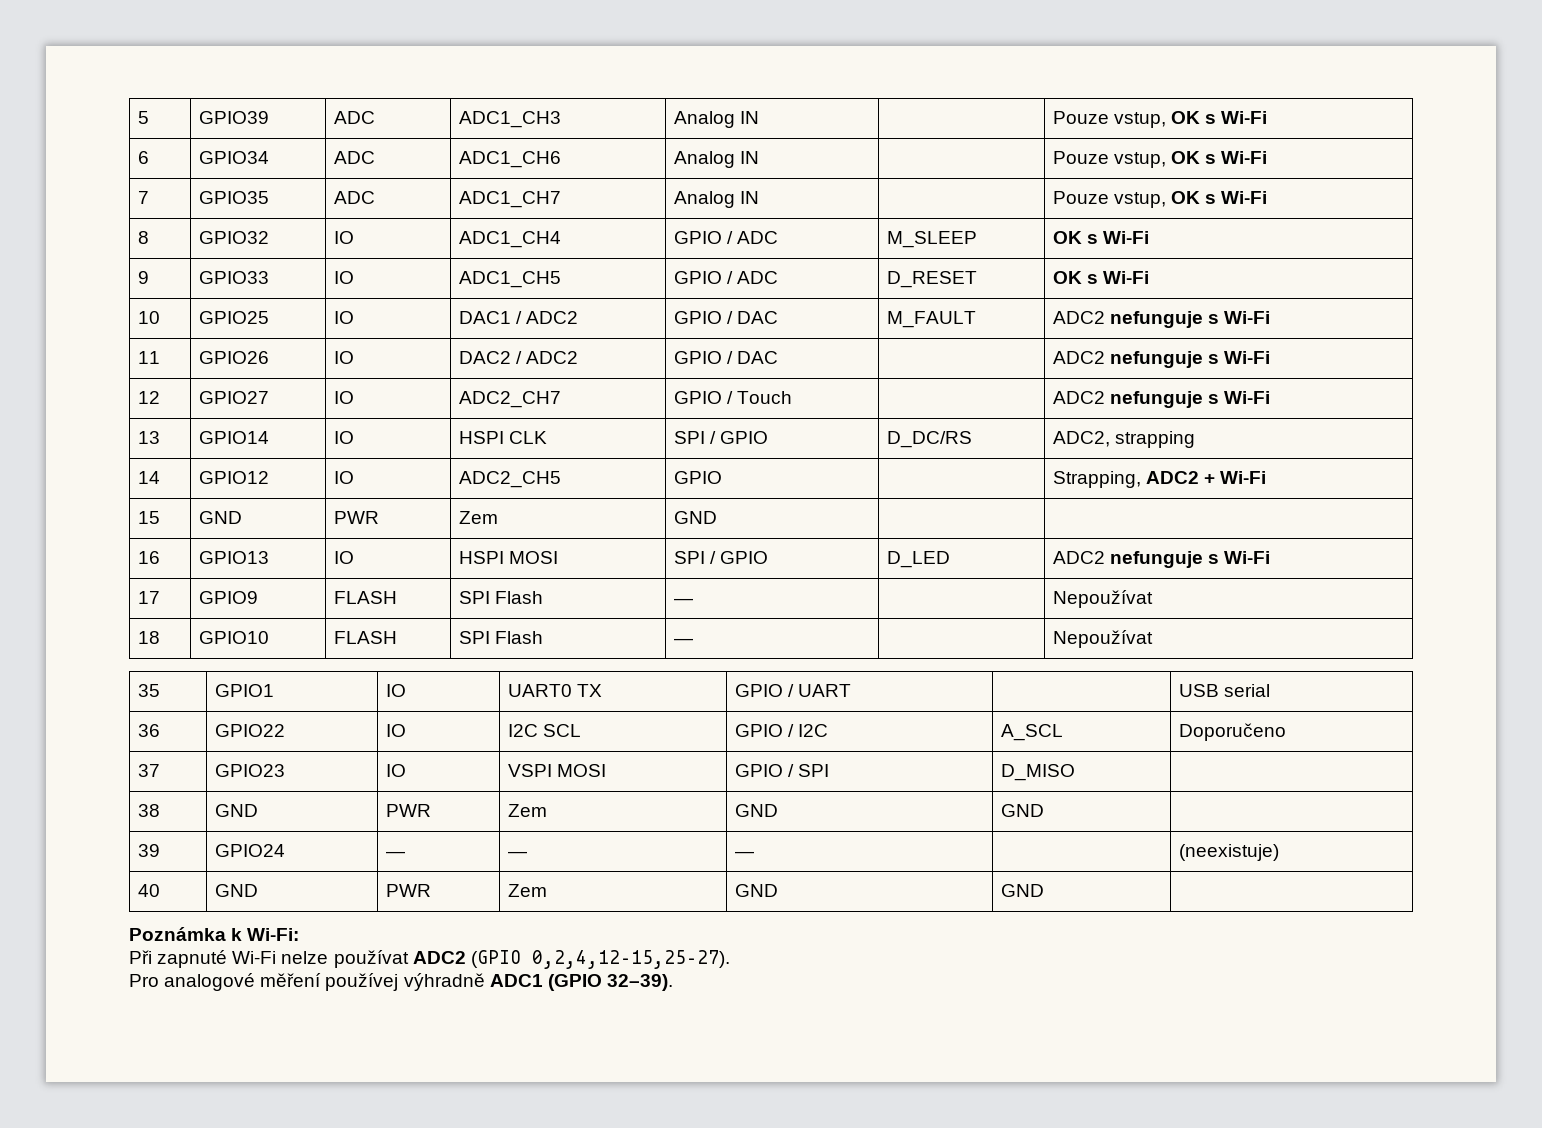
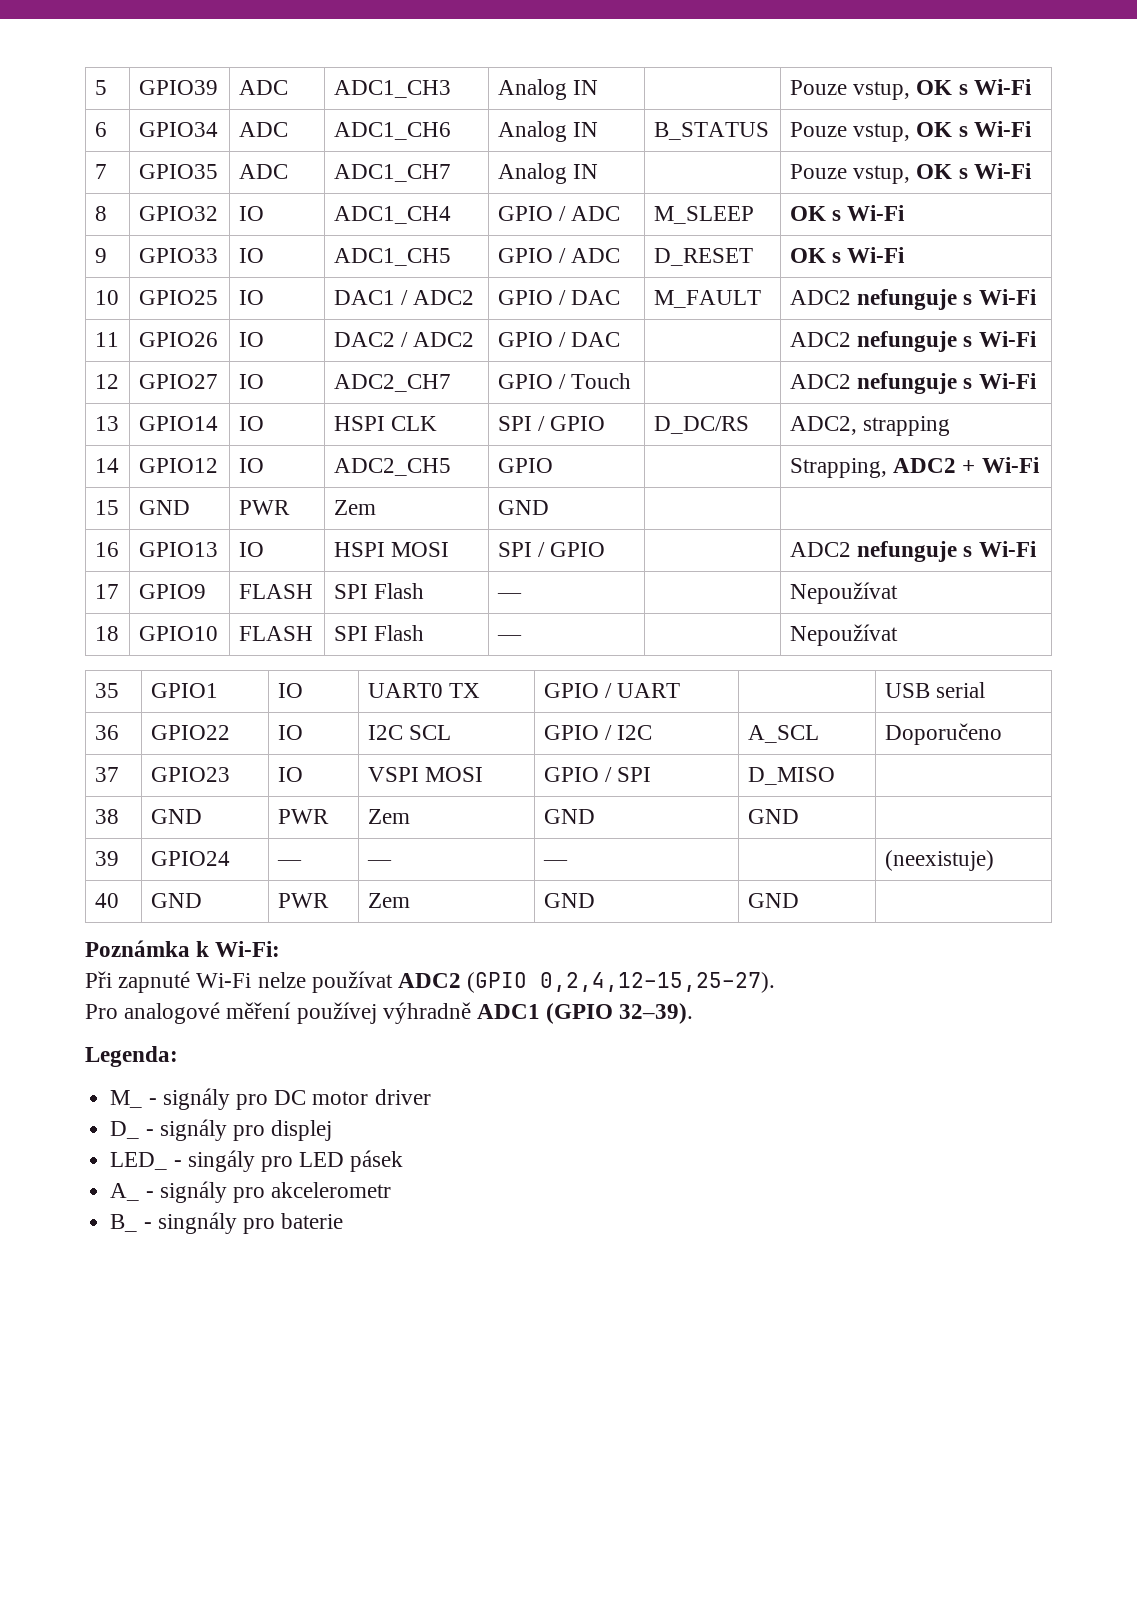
- 6 | GPIO34 | ADC | ADC1_CH6 | Analog IN | | Pouze vstup, OK s Wi-Fi
+ 6 | GPIO34 | ADC | ADC1_CH6 | Analog IN | B_STATUS | Pouze vstup, OK s Wi-Fi
- 16 | GPIO13 | IO | HSPI MOSI | SPI / GPIO | D_LED | ADC2 nefunguje s Wi-Fi
+ 16 | GPIO13 | IO | HSPI MOSI | SPI / GPIO | | ADC2 nefunguje s Wi-Fi
+ Legenda:
+ M_ - signály pro DC motor driver
+ D_ - signály pro displej
+ LED_ - singály pro LED pásek
+ A_ - signály pro akcelerometr
+ B_ - singnály pro baterie

